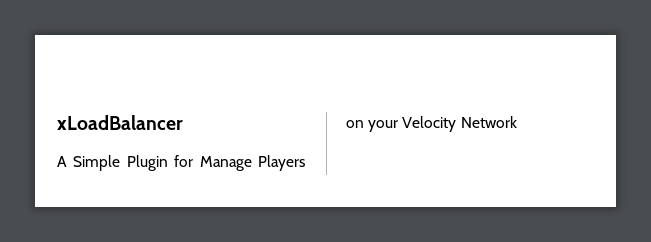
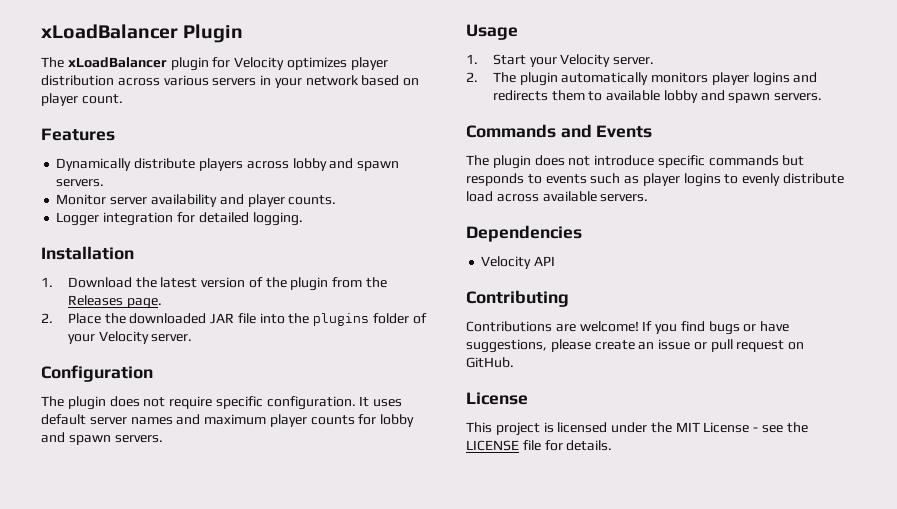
- xLoadBalancer
- A Simple Plugin for Manage Players on your Velocity Network
+ xLoadBalancer Plugin
+ The xLoadBalancer plugin for Velocity optimizes player distribution across various servers in your network based on player count.
+ Features
+ Dynamically distribute players across lobby and spawn servers.
+ Monitor server availability and player counts.
+ Logger integration for detailed logging.
+ Installation
+ 1. Download the latest version of the plugin from the Releases page.
+ 2. Place the downloaded JAR file into the plugins folder of your Velocity server.
+ Configuration
+ The plugin does not require specific configuration. It uses default server names and maximum player counts for lobby and spawn servers.
+ Usage
+ 1. Start your Velocity server.
+ 2. The plugin automatically monitors player logins and redirects them to available lobby and spawn servers.
+ Commands and Events
+ The plugin does not introduce specific commands but responds to events such as player logins to evenly distribute load across available servers.
+ Dependencies
+ Velocity API
+ Contributing
+ Contributions are welcome! If you find bugs or have suggestions, please create an issue or pull request on GitHub.
+ License
+ This project is licensed under the MIT License - see the LICENSE file for details.

